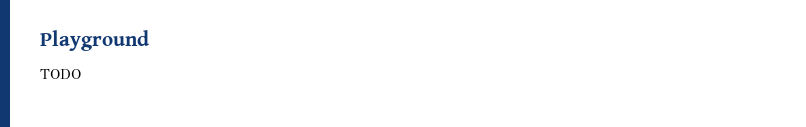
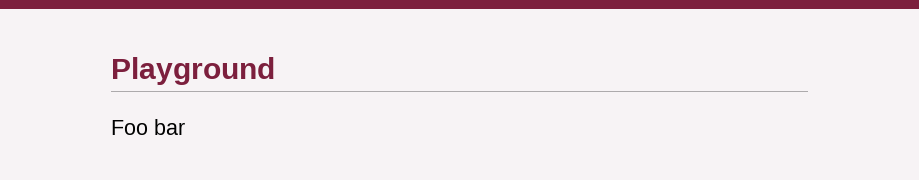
- TODO
+ Foo bar

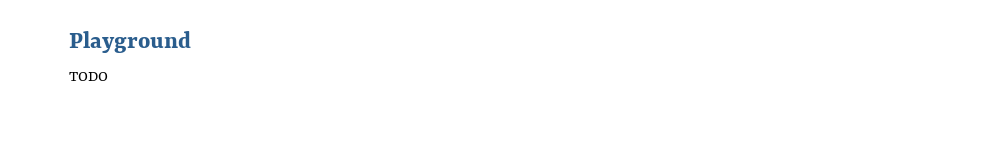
- Foo bar
+ TODO

